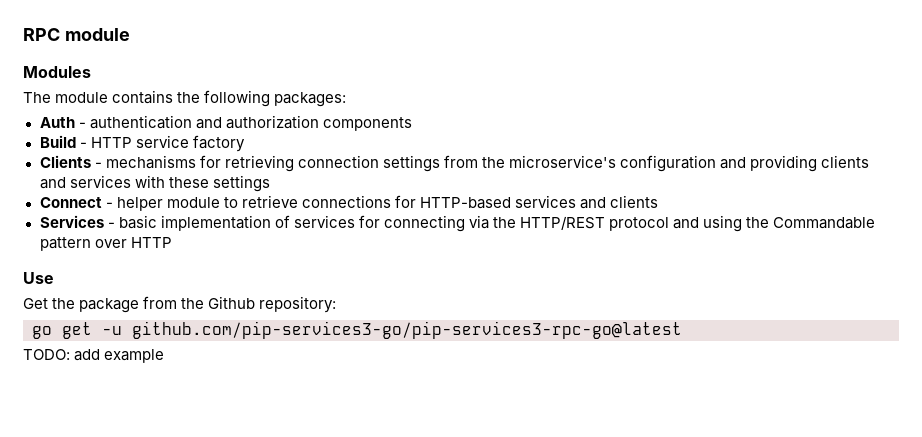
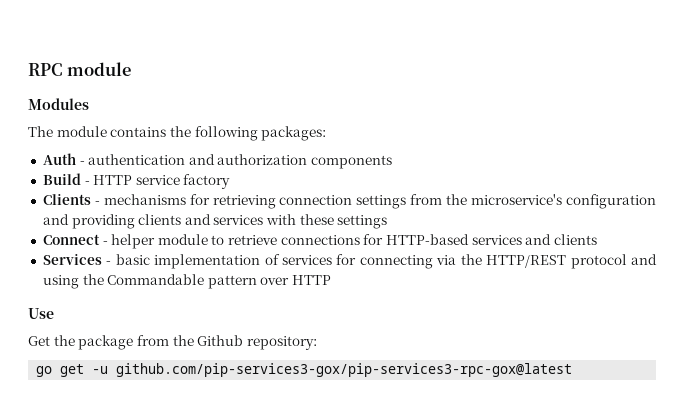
- go get -u github.com/pip-services3-go/pip-services3-rpc-go@latest
- TODO: add example
+ go get -u github.com/pip-services3-gox/pip-services3-rpc-gox@latest

